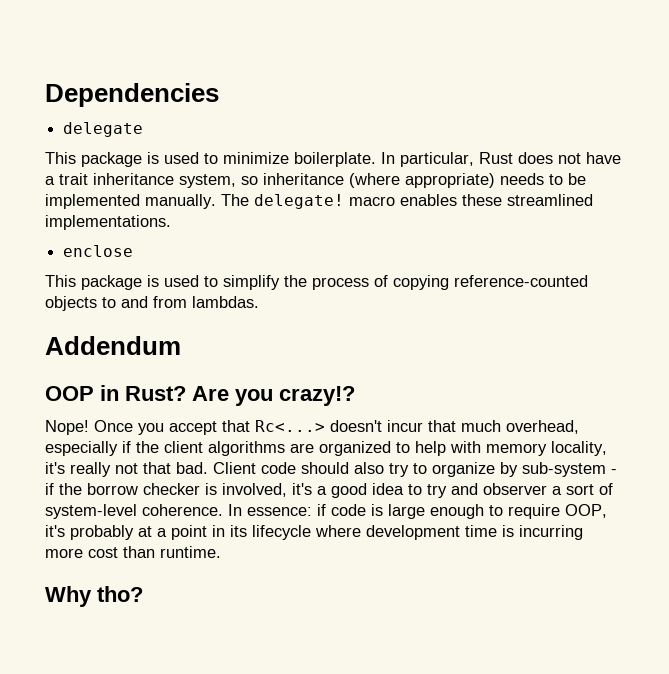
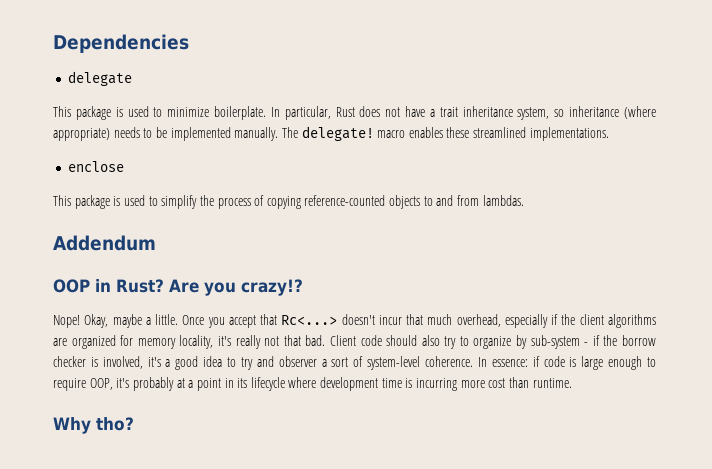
+ Okay, maybe a little.
- Once you accept that Rc<...> doesn't incur that much overhead, especially if the client algorithms are organized to help with memory locality, it's really not that bad.
+ Once you accept that Rc<...> doesn't incur that much overhead, especially if the client algorithms are organized for memory locality, it's really not that bad.

